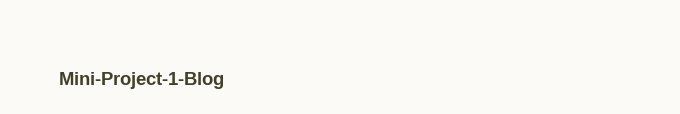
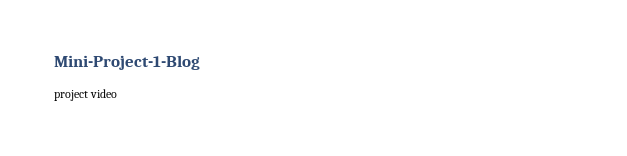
+ project video

